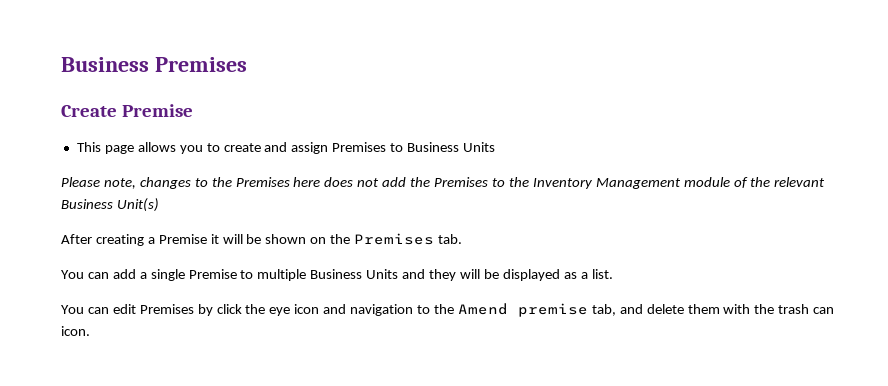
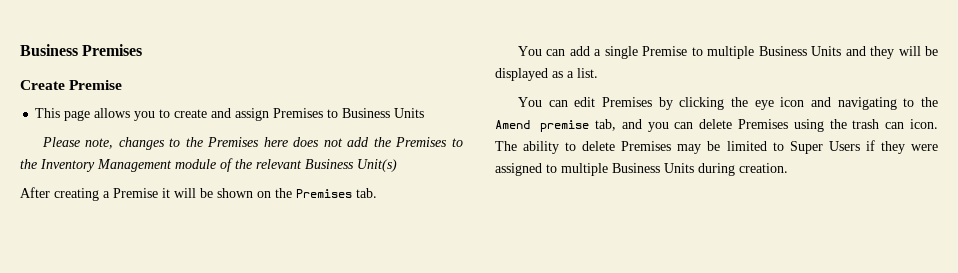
- You can edit Premises by click the eye icon and navigation to the Amend premise tab, and delete them with the trash can icon.
+ You can edit Premises by clicking the eye icon and navigating to the Amend premise tab, and you can delete Premises using the trash can icon. The ability to delete Premises may be limited to Super Users if they were assigned to multiple Business Units during creation.

